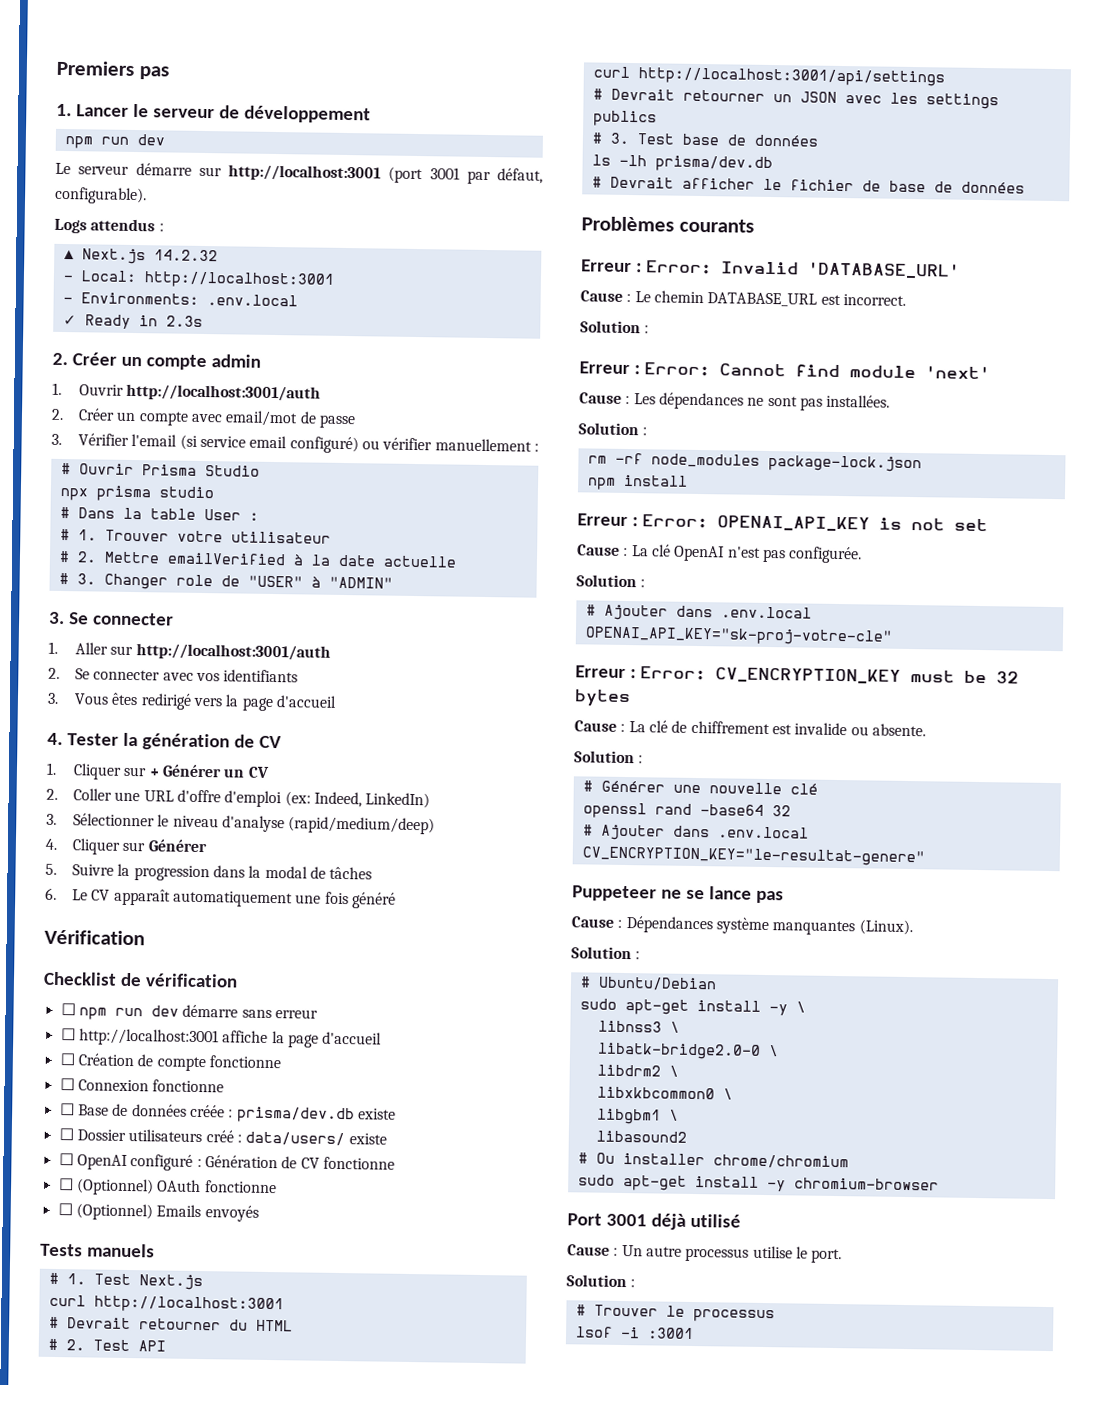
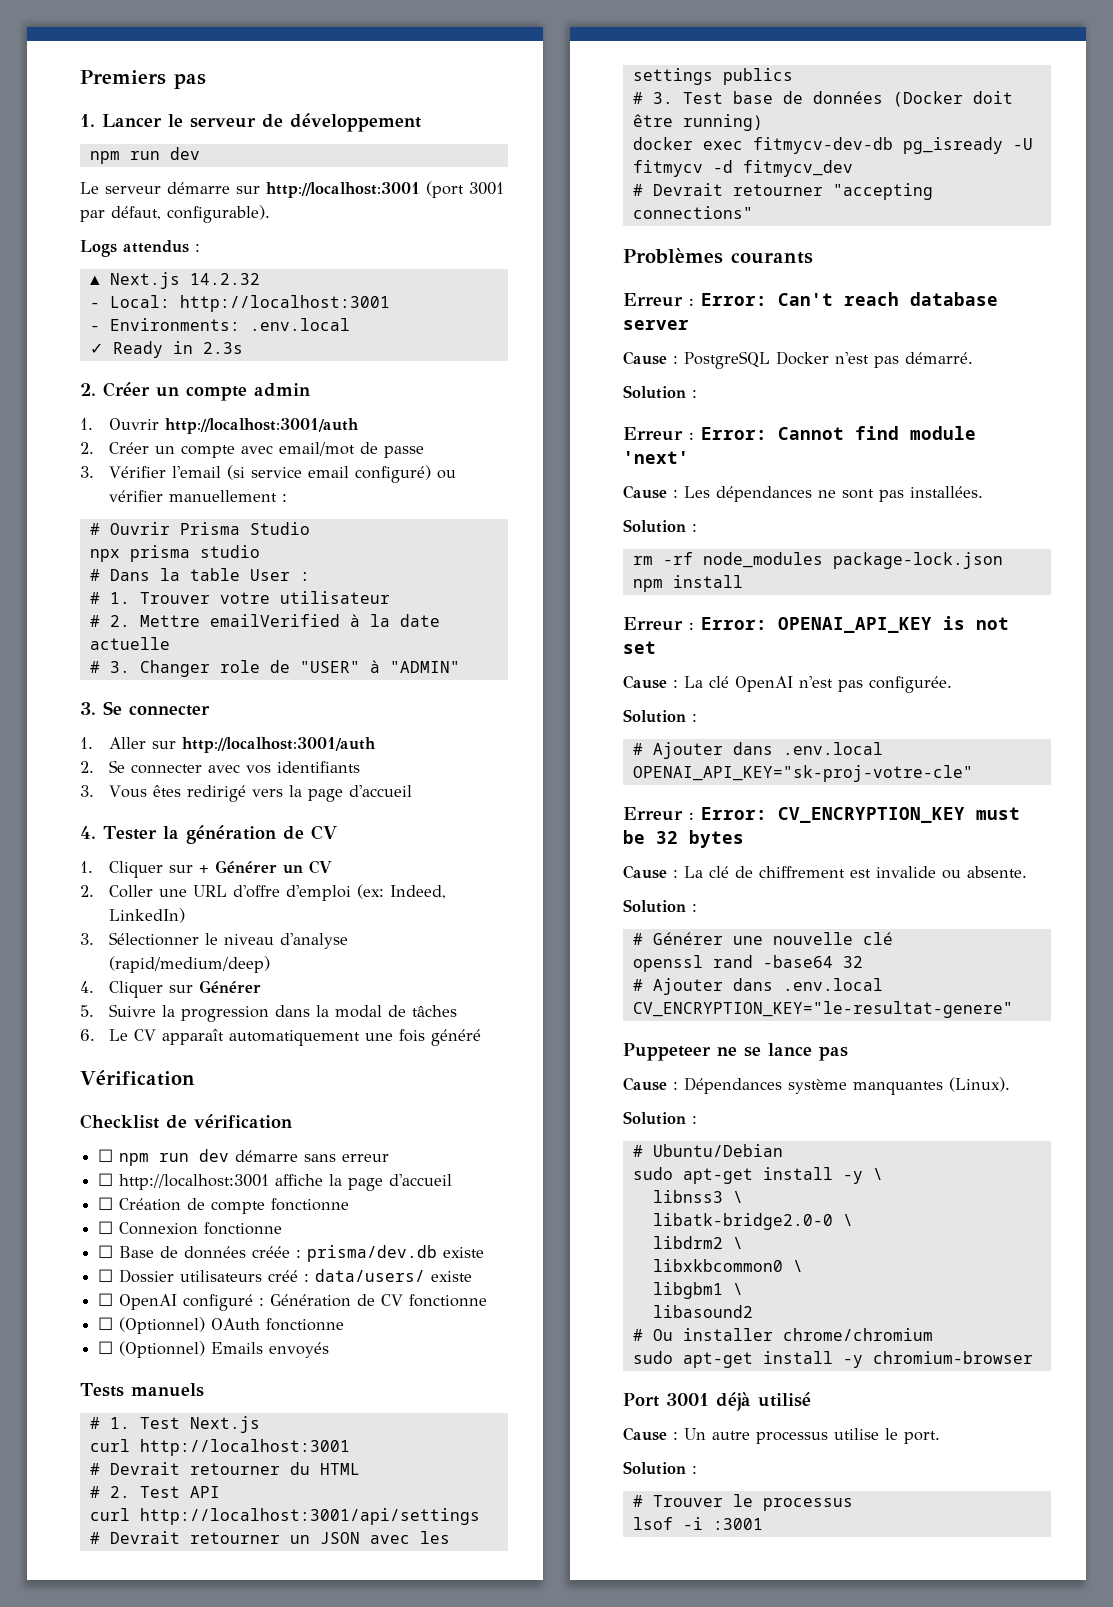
- # 3. Test base de données
- ls -lh prisma/dev.db
- # Devrait afficher le fichier de base de données
+ # 3. Test base de données (Docker doit être running)
+ docker exec fitmycv-dev-db pg_isready -U fitmycv -d fitmycv_dev
+ # Devrait retourner "accepting connections"
- Erreur : Error: Invalid 'DATABASE_URL'
- Cause : Le chemin DATABASE_URL est incorrect.
+ Erreur : Error: Can't reach database server
+ Cause : PostgreSQL Docker n'est pas démarré.

